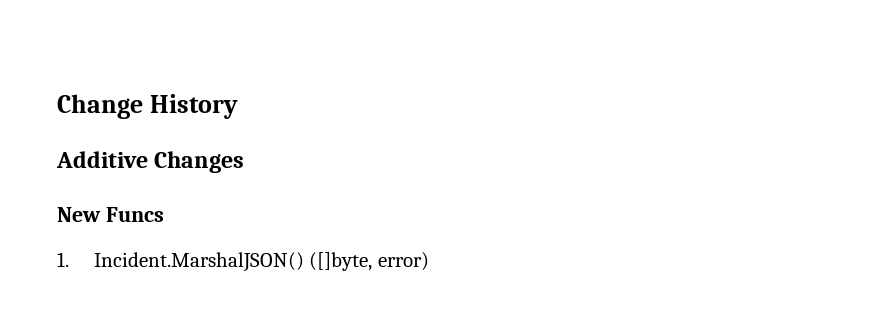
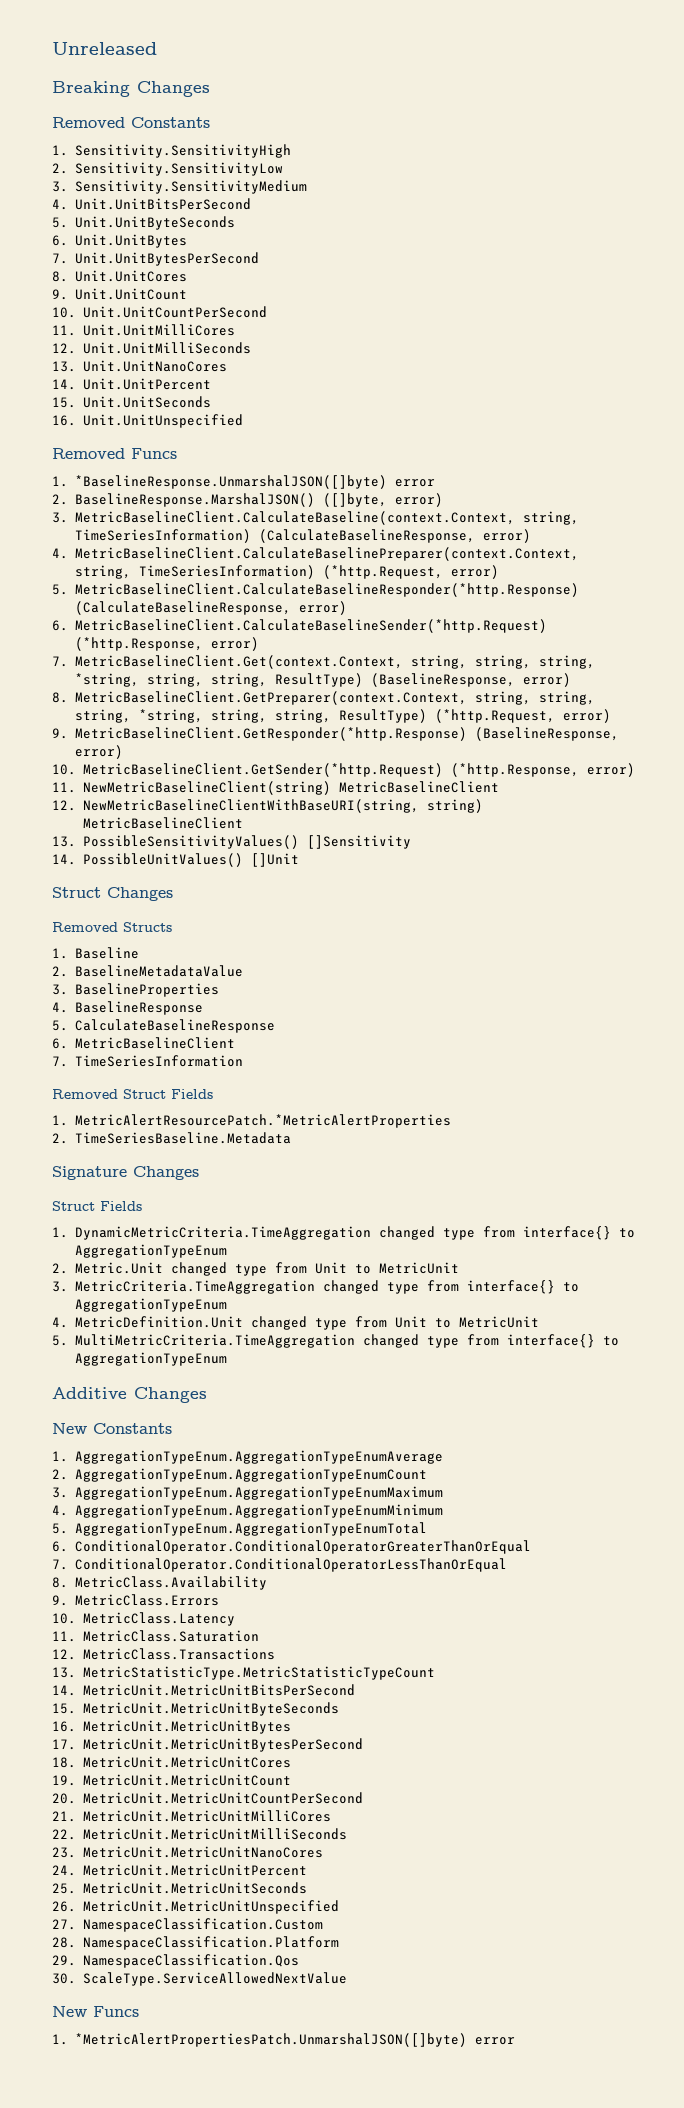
- Change History
+ Unreleased
+ Breaking Changes
+ Removed Constants
+ 1. Sensitivity.SensitivityHigh
+ 2. Sensitivity.SensitivityLow
+ 3. Sensitivity.SensitivityMedium
+ 4. Unit.UnitBitsPerSecond
+ 5. Unit.UnitByteSeconds
+ 6. Unit.UnitBytes
+ 7. Unit.UnitBytesPerSecond
+ 8. Unit.UnitCores
+ 9. Unit.UnitCount
+ 10. Unit.UnitCountPerSecond
+ 11. Unit.UnitMilliCores
+ 12. Unit.UnitMilliSeconds
+ 13. Unit.UnitNanoCores
+ 14. Unit.UnitPercent
+ 15. Unit.UnitSeconds
+ 16. Unit.UnitUnspecified
+ Removed Funcs
+ 1. *BaselineResponse.UnmarshalJSON([]byte) error
+ 2. BaselineResponse.MarshalJSON() ([]byte, error)
+ 3. MetricBaselineClient.CalculateBaseline(context.Context, string, TimeSeriesInformation) (CalculateBaselineResponse, error)
+ 4. MetricBaselineClient.CalculateBaselinePreparer(context.Context, string, TimeSeriesInformation) (*http.Request, error)
+ 5. MetricBaselineClient.CalculateBaselineResponder(*http.Response) (CalculateBaselineResponse, error)
+ 6. MetricBaselineClient.CalculateBaselineSender(*http.Request) (*http.Response, error)
+ 7. MetricBaselineClient.Get(context.Context, string, string, string, *string, string, string, ResultType) (BaselineResponse, error)
+ 8. MetricBaselineClient.GetPreparer(context.Context, string, string, string, *string, string, string, ResultType) (*http.Request, error)
+ 9. MetricBaselineClient.GetResponder(*http.Response) (BaselineResponse, error)
+ 10. MetricBaselineClient.GetSender(*http.Request) (*http.Response, error)
+ 11. NewMetricBaselineClient(string) MetricBaselineClient
+ 12. NewMetricBaselineClientWithBaseURI(string, string) MetricBaselineClient
+ 13. PossibleSensitivityValues() []Sensitivity
+ 14. PossibleUnitValues() []Unit
+ Struct Changes
+ Removed Structs
+ 1. Baseline
+ 2. BaselineMetadataValue
+ 3. BaselineProperties
+ 4. BaselineResponse
+ 5. CalculateBaselineResponse
+ 6. MetricBaselineClient
+ 7. TimeSeriesInformation
+ Removed Struct Fields
+ 1. MetricAlertResourcePatch.*MetricAlertProperties
+ 2. TimeSeriesBaseline.Metadata
+ Signature Changes
+ Struct Fields
+ 1. DynamicMetricCriteria.TimeAggregation changed type from interface{} to AggregationTypeEnum
+ 2. Metric.Unit changed type from Unit to MetricUnit
+ 3. MetricCriteria.TimeAggregation changed type from interface{} to AggregationTypeEnum
+ 4. MetricDefinition.Unit changed type from Unit to MetricUnit
+ 5. MultiMetricCriteria.TimeAggregation changed type from interface{} to AggregationTypeEnum
  Additive Changes
+ New Constants
+ 1. AggregationTypeEnum.AggregationTypeEnumAverage
+ 2. AggregationTypeEnum.AggregationTypeEnumCount
+ 3. AggregationTypeEnum.AggregationTypeEnumMaximum
+ 4. AggregationTypeEnum.AggregationTypeEnumMinimum
+ 5. AggregationTypeEnum.AggregationTypeEnumTotal
+ 6. ConditionalOperator.ConditionalOperatorGreaterThanOrEqual
+ 7. ConditionalOperator.ConditionalOperatorLessThanOrEqual
+ 8. MetricClass.Availability
+ 9. MetricClass.Errors
+ 10. MetricClass.Latency
+ 11. MetricClass.Saturation
+ 12. MetricClass.Transactions
+ 13. MetricStatisticType.MetricStatisticTypeCount
+ 14. MetricUnit.MetricUnitBitsPerSecond
+ 15. MetricUnit.MetricUnitByteSeconds
+ 16. MetricUnit.MetricUnitBytes
+ 17. MetricUnit.MetricUnitBytesPerSecond
+ 18. MetricUnit.MetricUnitCores
+ 19. MetricUnit.MetricUnitCount
+ 20. MetricUnit.MetricUnitCountPerSecond
+ 21. MetricUnit.MetricUnitMilliCores
+ 22. MetricUnit.MetricUnitMilliSeconds
+ 23. MetricUnit.MetricUnitNanoCores
+ 24. MetricUnit.MetricUnitPercent
+ 25. MetricUnit.MetricUnitSeconds
+ 26. MetricUnit.MetricUnitUnspecified
+ 27. NamespaceClassification.Custom
+ 28. NamespaceClassification.Platform
+ 29. NamespaceClassification.Qos
+ 30. ScaleType.ServiceAllowedNextValue
- 1. Incident.MarshalJSON() ([]byte, error)
+ 1. *MetricAlertPropertiesPatch.UnmarshalJSON([]byte) error

